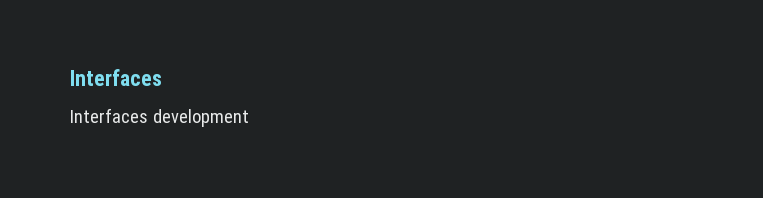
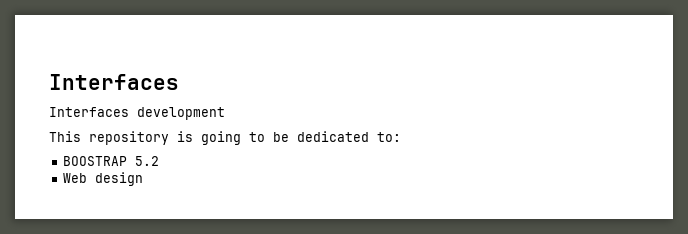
+ This repository is going to be dedicated to:
+ BOOSTRAP 5.2
+ Web design

